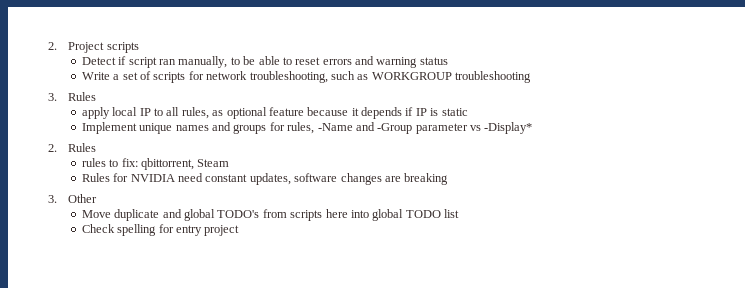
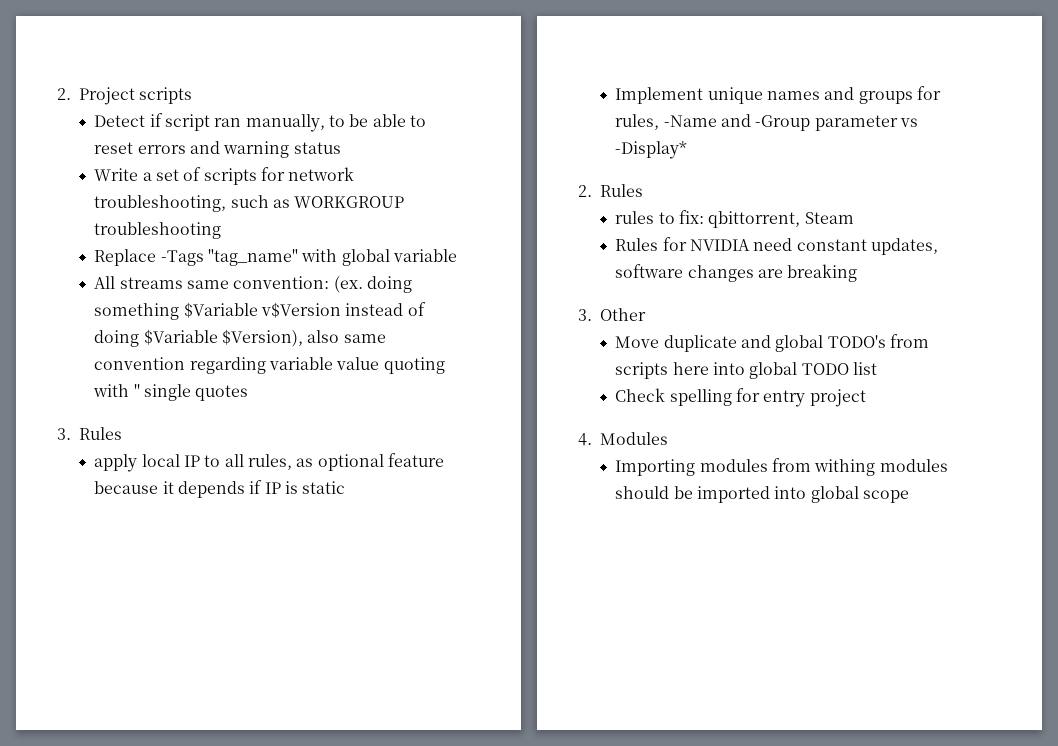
+ Replace -Tags "tag_name" with global variable
+ All streams same convention: (ex. doing something $Variable v$Version instead of doing $Variable $Version), also same convention regarding variable value quoting with '' single quotes
+ 4. Modules
+ Importing modules from withing modules should be imported into global scope

